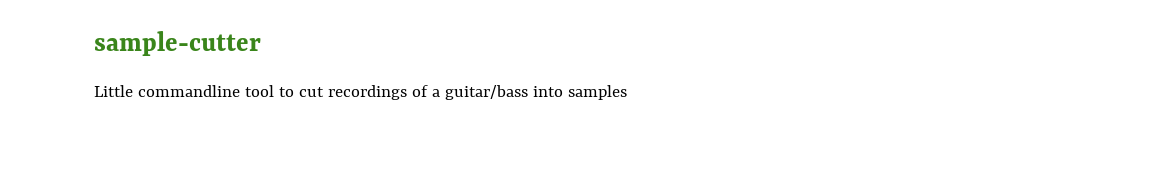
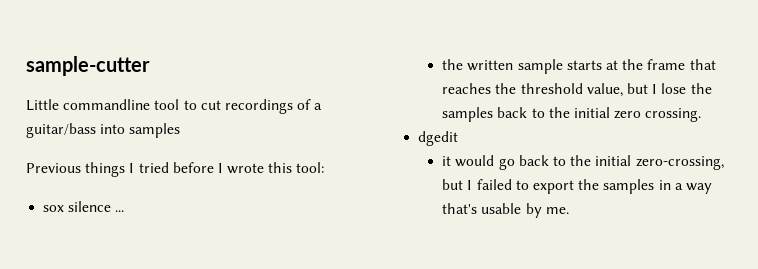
+ Previous things I tried before I wrote this tool:
+ sox silence ...
+ the written sample starts at the frame that reaches the threshold value, but I lose the samples back to the initial zero crossing.
+ dgedit
+ it would go back to the initial zero-crossing, but I failed to export the samples in a way that's usable by me.

